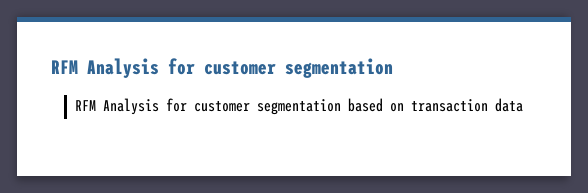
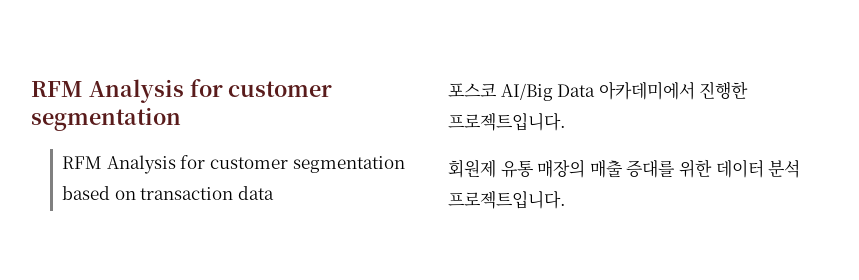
+ 포스코 AI/Big Data 아카데미에서 진행한 프로젝트입니다.
+ 회원제 유통 매장의 매출 증대를 위한 데이터 분석 프로젝트입니다.

